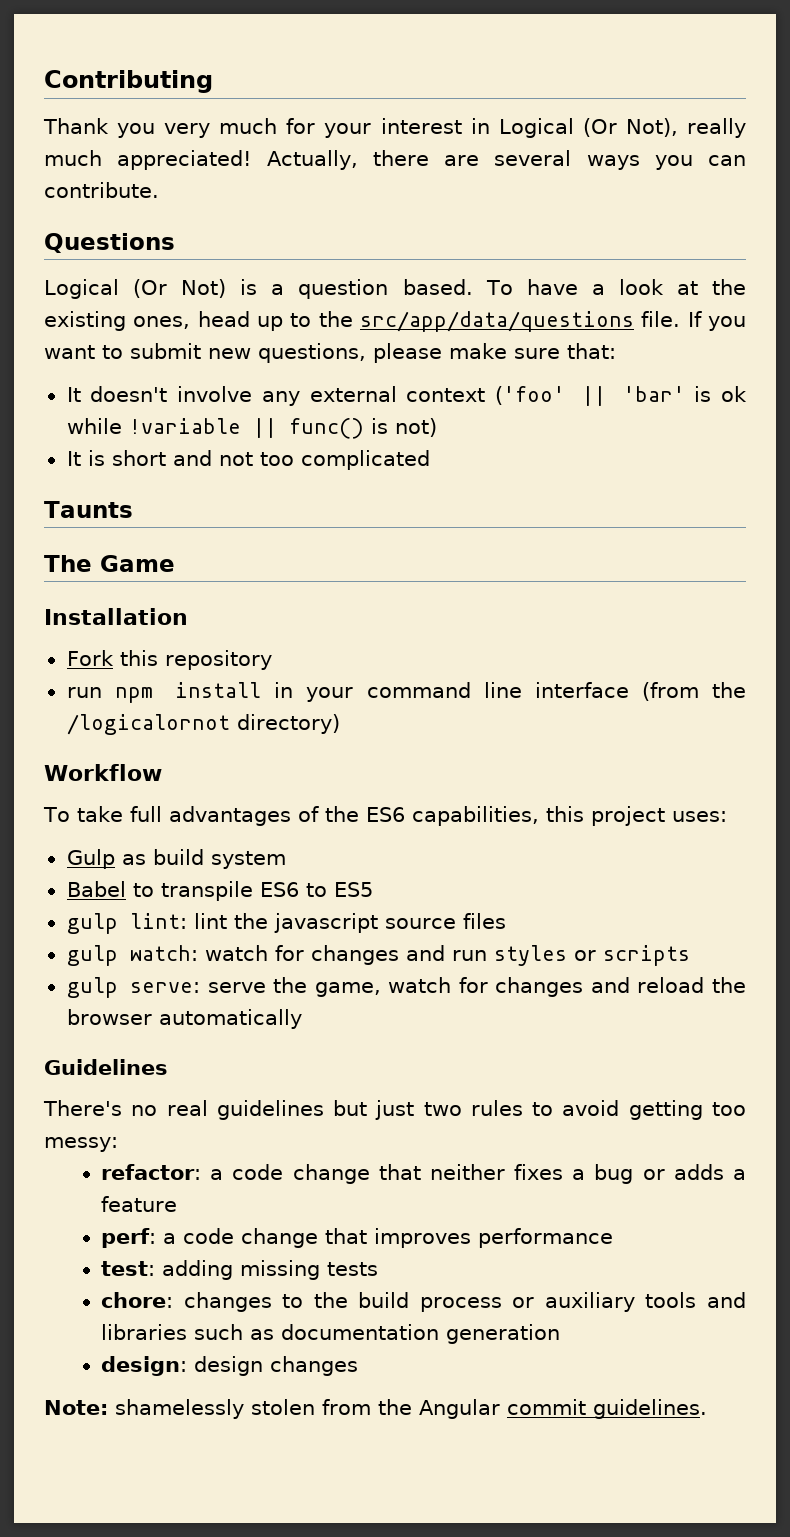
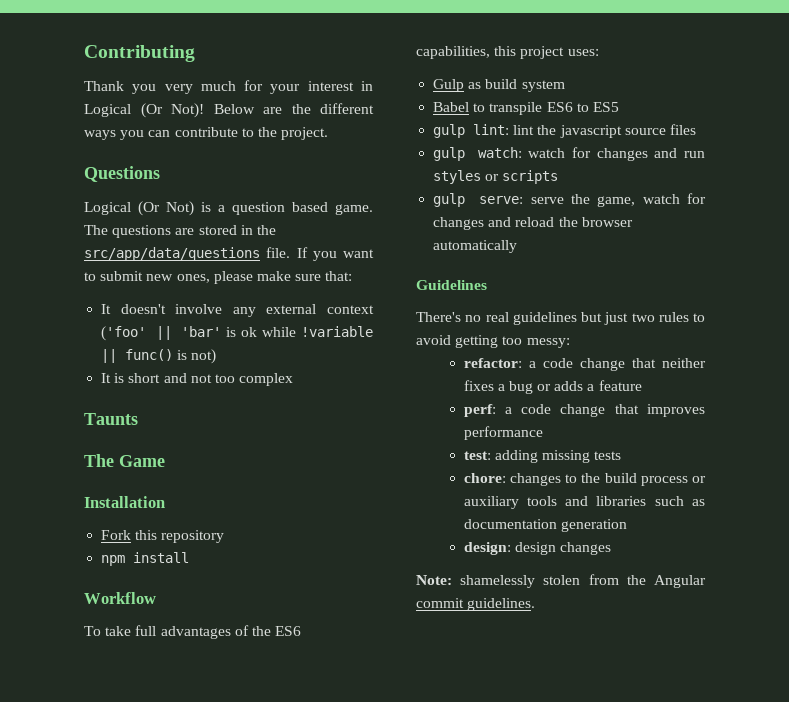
- Thank you very much for your interest in Logical (Or Not), really much appreciated! Actually, there are several ways you can contribute.
+ Thank you very much for your interest in Logical (Or Not)! Below are the different ways you can contribute to the project.
- Logical (Or Not) is a question based. To have a look at the existing ones, head up to the src/app/data/questions file.
+ Logical (Or Not) is a question based game. The questions are stored in the src/app/data/questions file.
- If you want to submit new questions, please make sure that:
+ If you want to submit new ones, please make sure that:
- It is short and not too complicated
+ It is short and not too complex
- run npm install in your command line interface (from the /logicalornot directory)
+ npm install

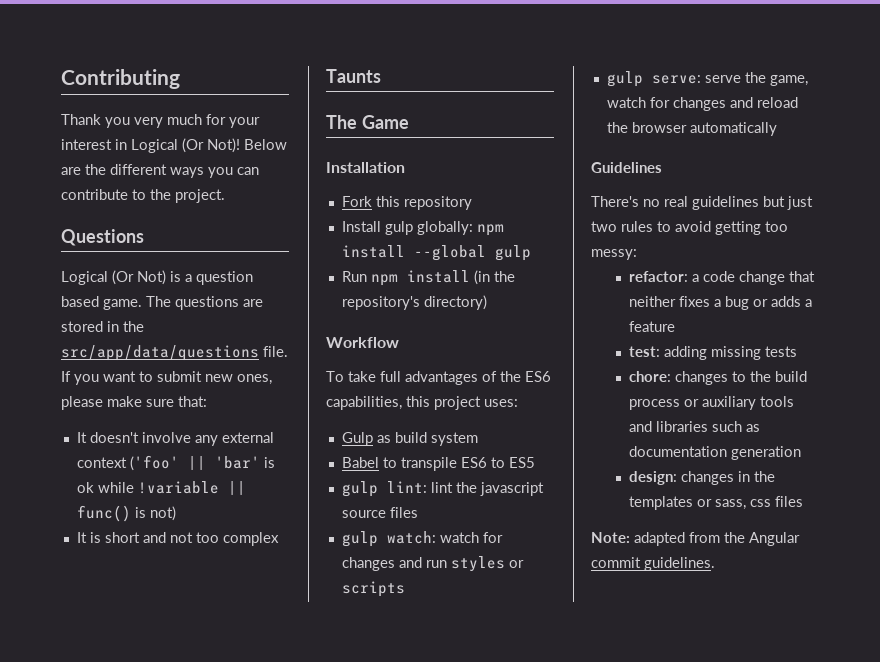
- npm install
+ Install gulp globally: npm install --global gulp
+ Run npm install (in the repository's directory)
- perf: a code change that improves performance
- design: design changes
+ design: changes in the templates or sass, css files
- Note: shamelessly stolen from the Angular commit guidelines.
+ Note: adapted from the Angular commit guidelines.

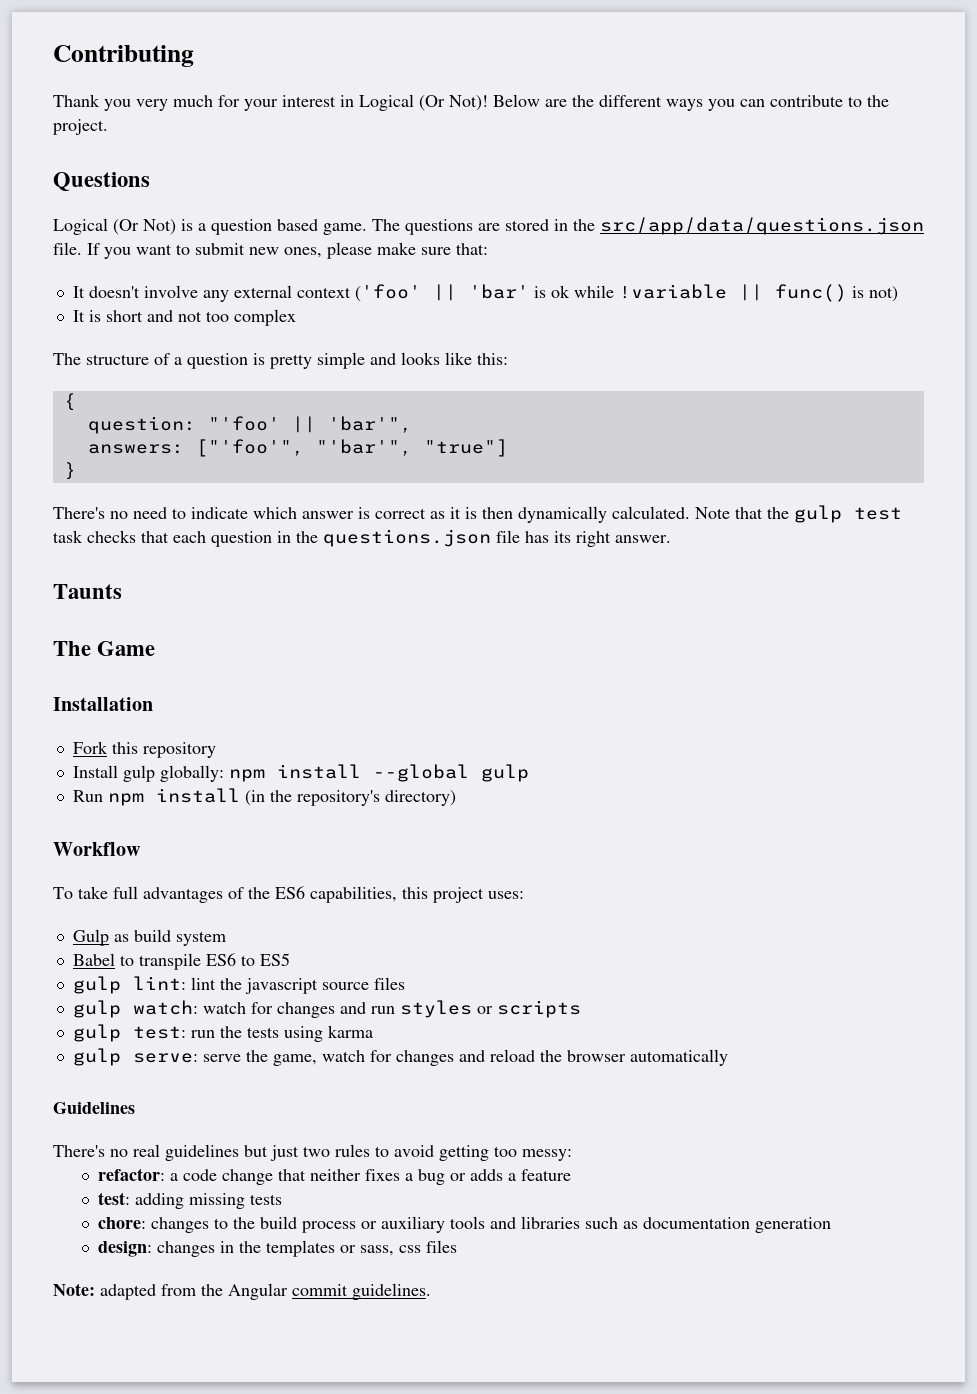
- The questions are stored in the src/app/data/questions file.
+ The questions are stored in the src/app/data/questions.json file.
+ The structure of a question is pretty simple and looks like this:
+ {
+ question: "'foo' || 'bar'",
+ answers: ["'foo'", "'bar'", "true"]
+ }
+ There's no need to indicate which answer is correct as it is then dynamically calculated. Note that the gulp test task checks that each question in the questions.json file has its right answer.
+ gulp test: run the tests using karma

